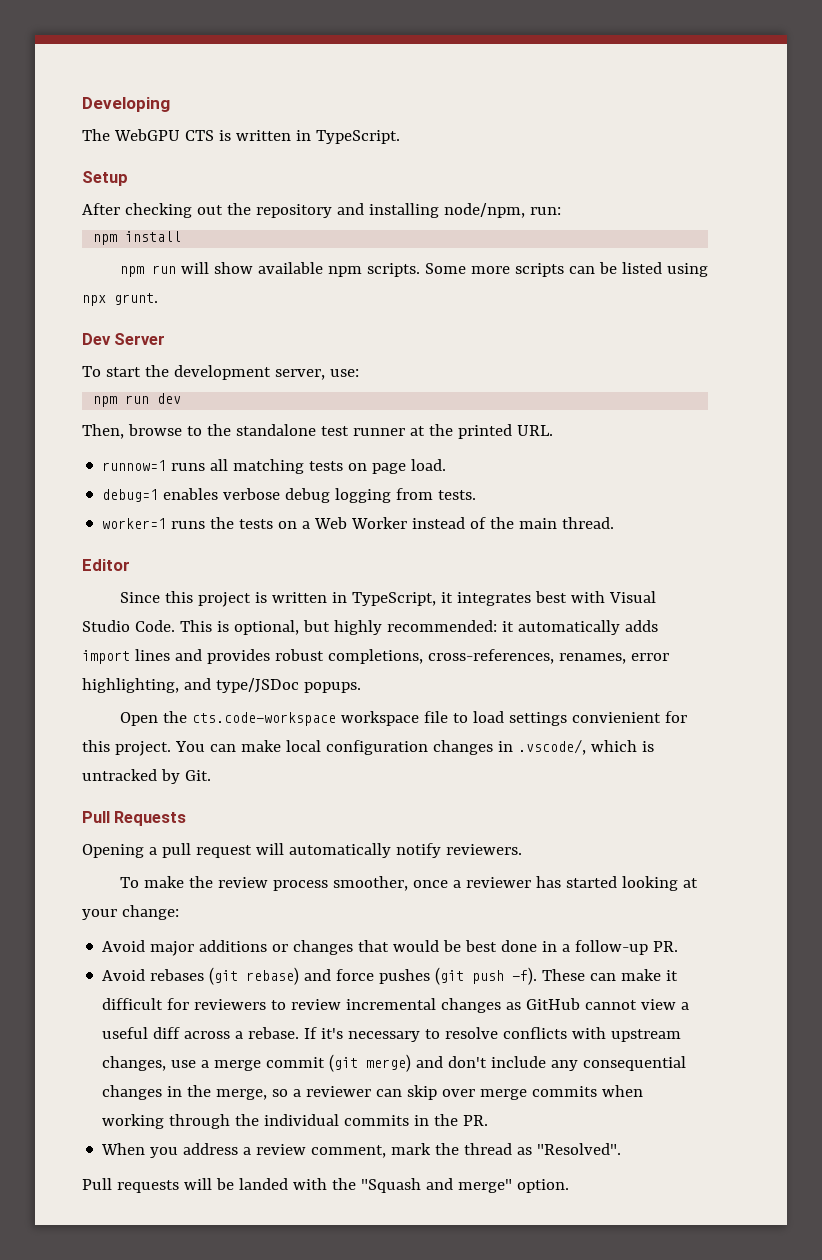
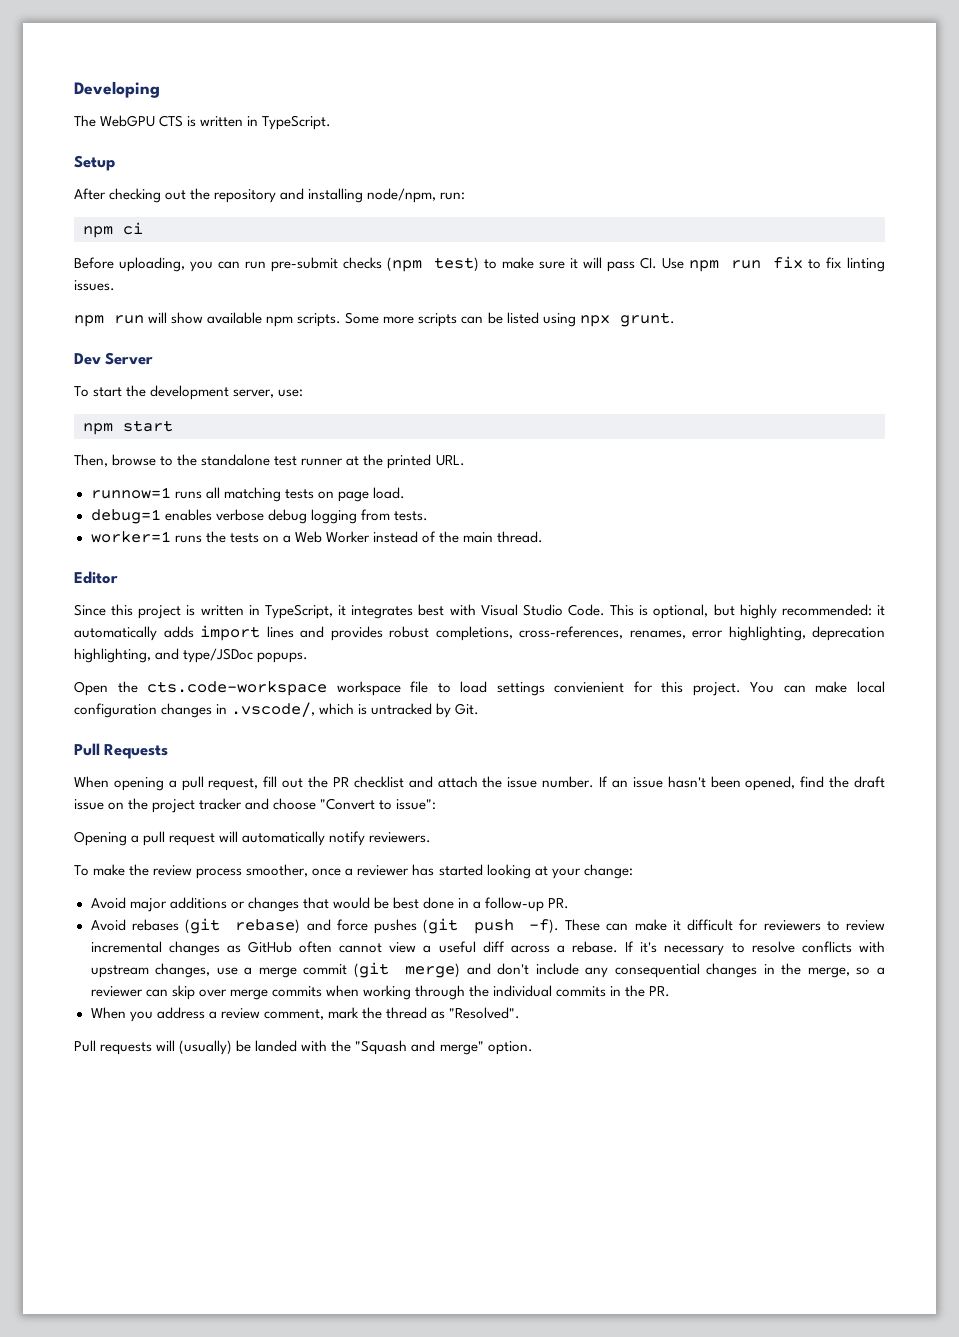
- npm install
+ npm ci
+ Before uploading, you can run pre-submit checks (npm test) to make sure it will pass CI. Use npm run fix to fix linting issues.
- npm run dev
+ npm start
- This is optional, but highly recommended: it automatically adds import lines and provides robust completions, cross-references, renames, error highlighting, and type/JSDoc popups.
+ This is optional, but highly recommended: it automatically adds import lines and provides robust completions, cross-references, renames, error highlighting, deprecation highlighting, and type/JSDoc popups.
+ When opening a pull request, fill out the PR checklist and attach the issue number. If an issue hasn't been opened, find the draft issue on the project tracker and choose "Convert to issue":
- These can make it difficult for reviewers to review incremental changes as GitHub cannot view a useful diff across a rebase.
+ These can make it difficult for reviewers to review incremental changes as GitHub often cannot view a useful diff across a rebase.
- Pull requests will be landed with the "Squash and merge" option.
+ Pull requests will (usually) be landed with the "Squash and merge" option.

